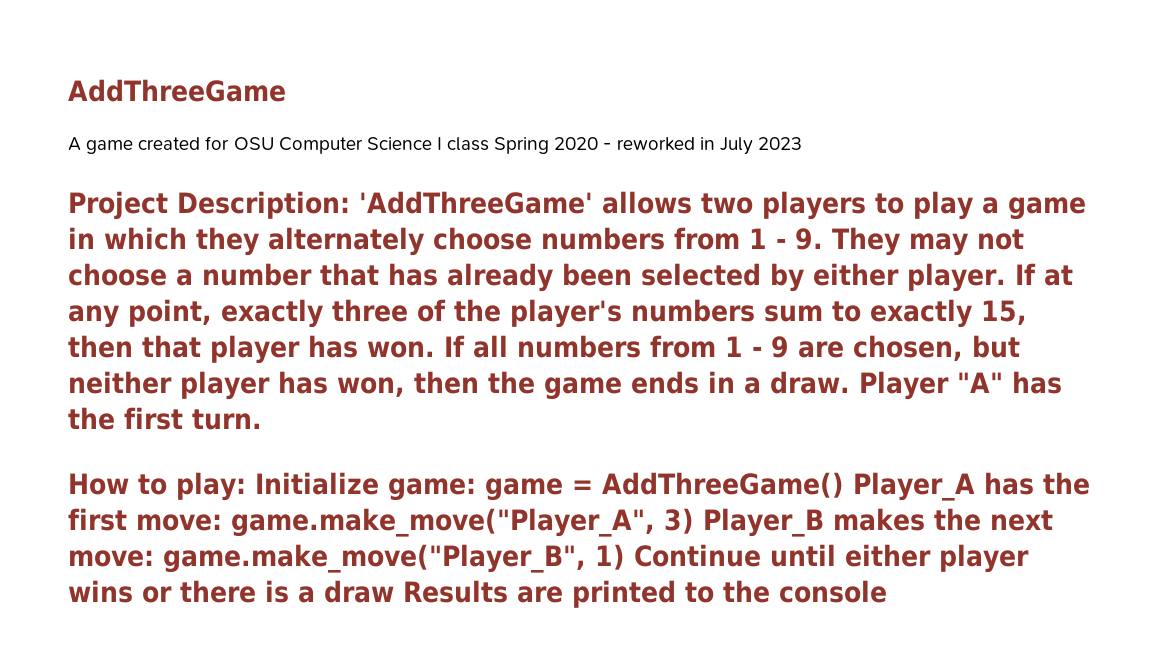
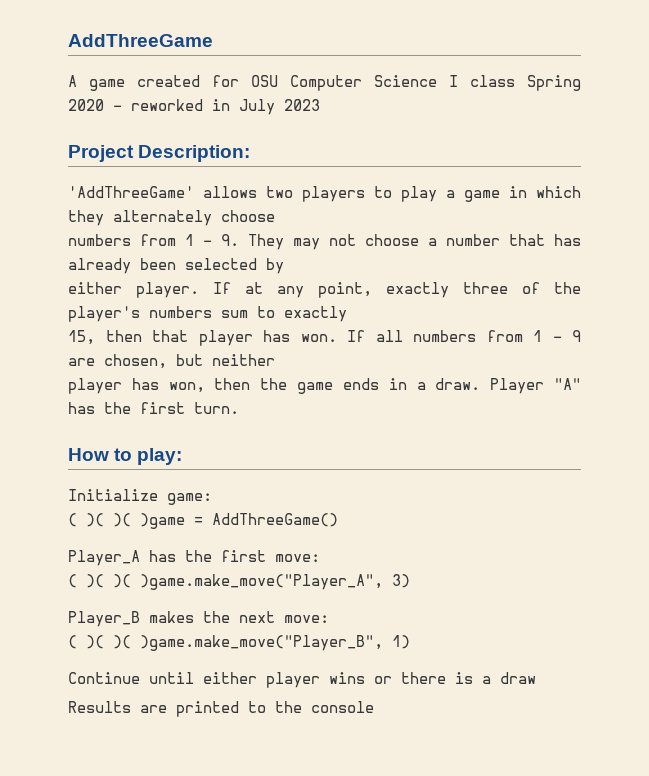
- Project Description: 'AddThreeGame' allows two players to play a game in which they alternately choose numbers from 1 - 9. They may not choose a number that has already been selected by either player.
+ Project Description:
+ 'AddThreeGame' allows two players to play a game in which they alternately choose
+ numbers from 1 - 9. They may not choose a number that has already been selected by
+ either player.
- If at any point, exactly three of the player's numbers sum to exactly 15, then that player has won.
+ If at any point, exactly three of the player's numbers sum to exactly
+ 15, then that player has won.
- If all numbers from 1 - 9 are chosen, but neither player has won, then the game ends in a draw.
+ If all numbers from 1 - 9 are chosen, but neither
+ player has won, then the game ends in a draw.
- How to play: Initialize game: game = AddThreeGame() Player_A has the first move: game.make_move("Player_A", 3) Player_B makes the next move: game.make_move("Player_B", 1) Continue until either player wins or there is a draw Results are printed to the console
+ How to play:
+ Initialize game:
+ ( )( )( )game = AddThreeGame()
+ Player_A has the first move:
+ ( )( )( )game.make_move("Player_A", 3)
+ Player_B makes the next move:
+ ( )( )( )game.make_move("Player_B", 1)
+ Continue until either player wins or there is a draw
+ Results are printed to the console

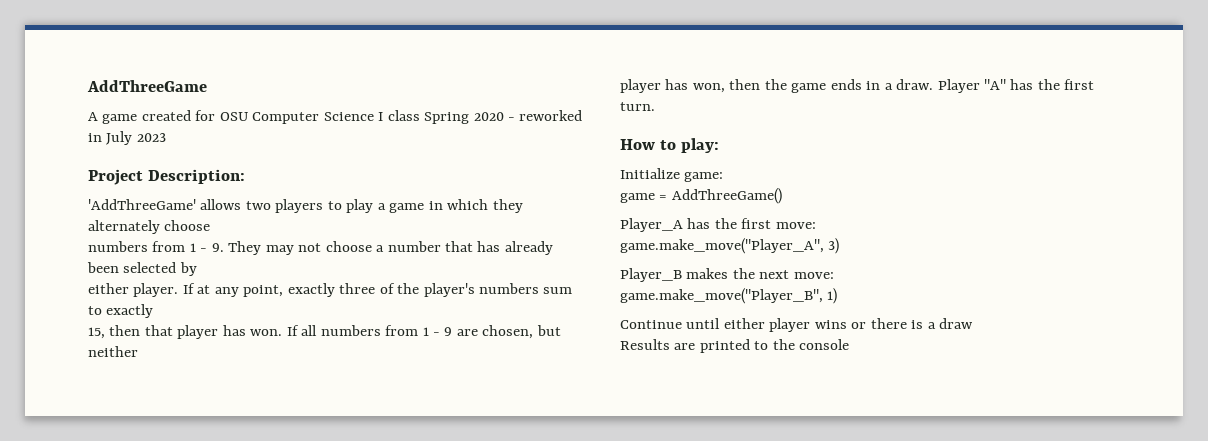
- ( )( )( )game = AddThreeGame()
+ game = AddThreeGame()
- ( )( )( )game.make_move("Player_A", 3)
+ game.make_move("Player_A", 3)
- ( )( )( )game.make_move("Player_B", 1)
+ game.make_move("Player_B", 1)

